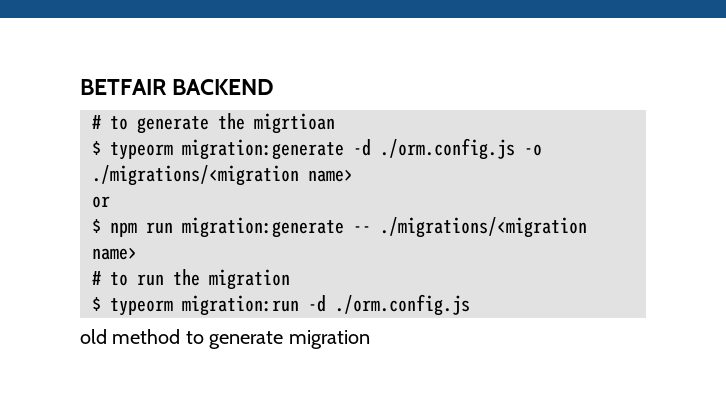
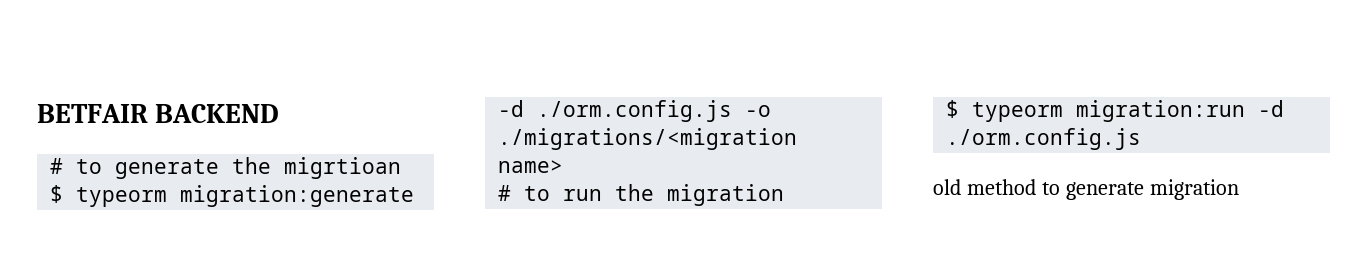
- or
- $ npm run migration:generate -- ./migrations/<migration name>

